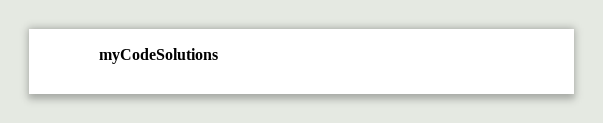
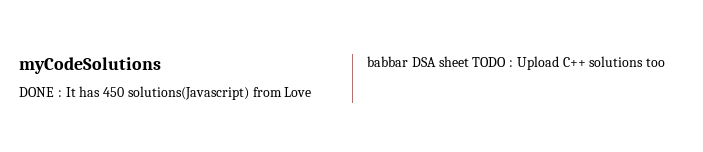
+ DONE : It has 450 solutions(Javascript) from Love babbar DSA sheet TODO : Upload C++ solutions too

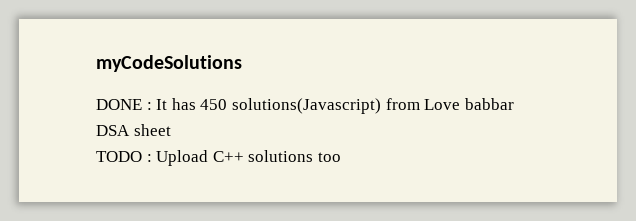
- DONE : It has 450 solutions(Javascript) from Love babbar DSA sheet TODO : Upload C++ solutions too
+ DONE : It has 450 solutions(Javascript) from Love babbar DSA sheet
+ TODO : Upload C++ solutions too

